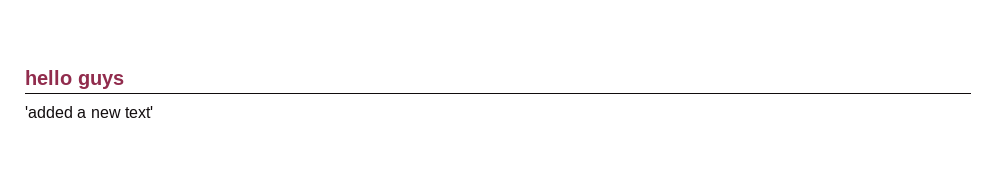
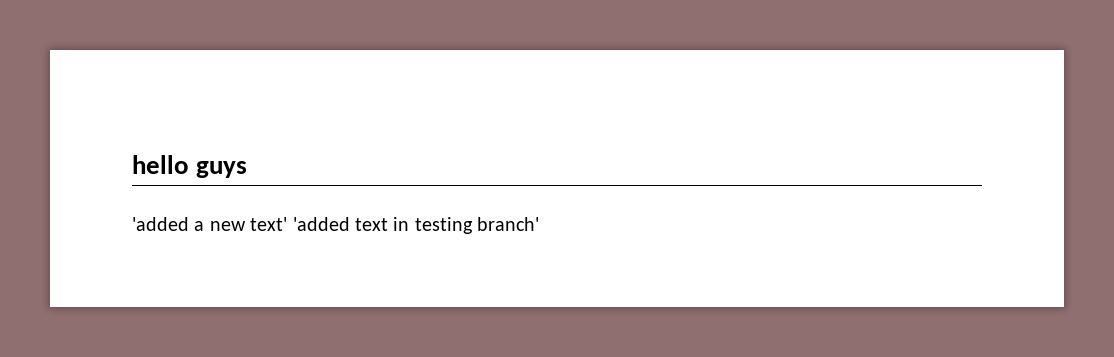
- 'added a new text'
+ 'added a new text' 'added text in testing branch'

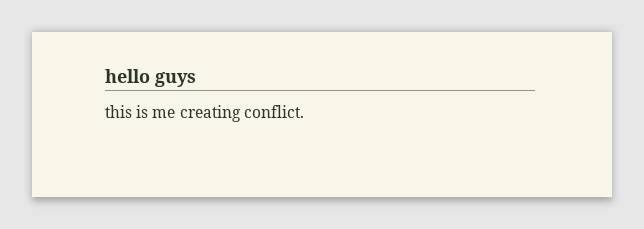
- 'added a new text' 'added text in testing branch'
+ this is me creating conflict.

